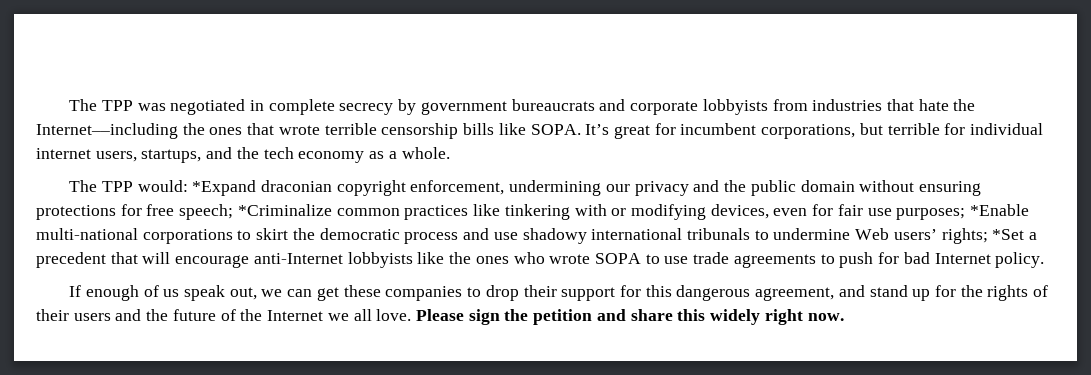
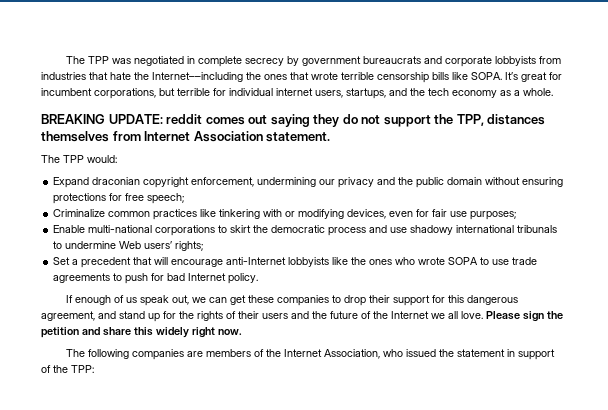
+ BREAKING UPDATE: reddit comes out saying they do not support the TPP, distances themselves from Internet Association statement.
- The TPP would: *Expand draconian copyright enforcement, undermining our privacy and the public domain without ensuring protections for free speech; *Criminalize common practices like tinkering with or modifying devices, even for fair use purposes; *Enable multi-national corporations to skirt the democratic process and use shadowy international tribunals to undermine Web users’ rights; *Set a precedent that will encourage anti-Internet lobbyists like the ones who wrote SOPA to use trade agreements to push for bad Internet policy.
+ The TPP would:
+ Expand draconian copyright enforcement, undermining our privacy and the public domain without ensuring protections for free speech;
+ Criminalize common practices like tinkering with or modifying devices, even for fair use purposes;
+ Enable multi-national corporations to skirt the democratic process and use shadowy international tribunals to undermine Web users’ rights;
+ Set a precedent that will encourage anti-Internet lobbyists like the ones who wrote SOPA to use trade agreements to push for bad Internet policy.
+ The following companies are members of the Internet Association, who issued the statement in support of the TPP:

